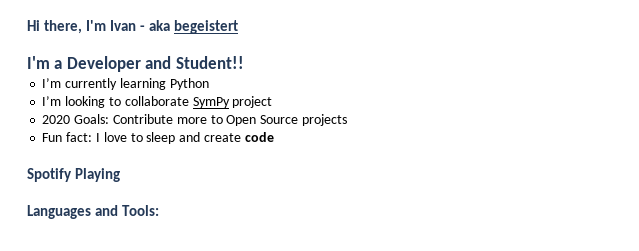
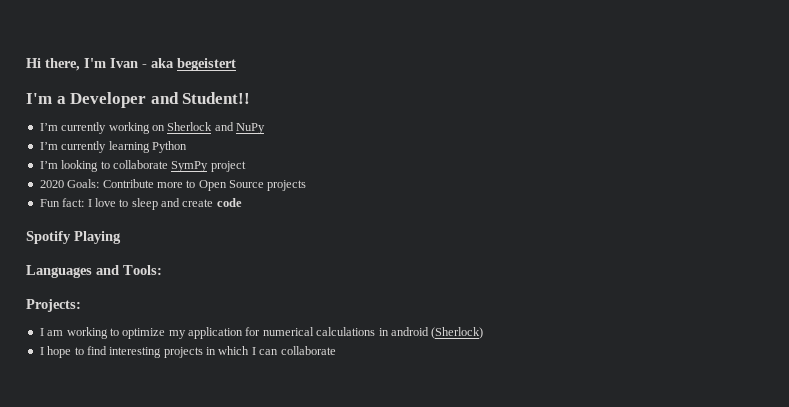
+ I’m currently working on Sherlock and NuPy
+ Projects:
+ I am working to optimize my application for numerical calculations in android (Sherlock)
+ I hope to find interesting projects in which I can collaborate

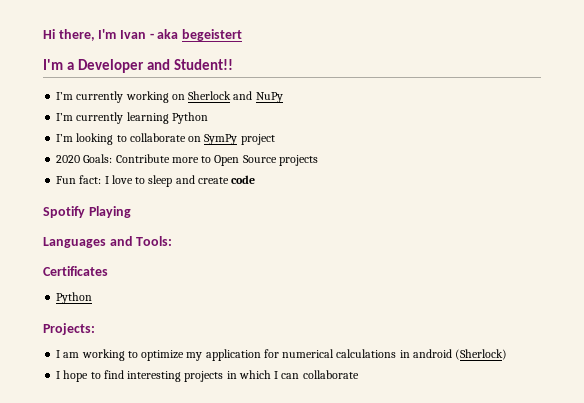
- I’m looking to collaborate SymPy project
+ I’m looking to collaborate on SymPy project
+ Certificates
+ Python

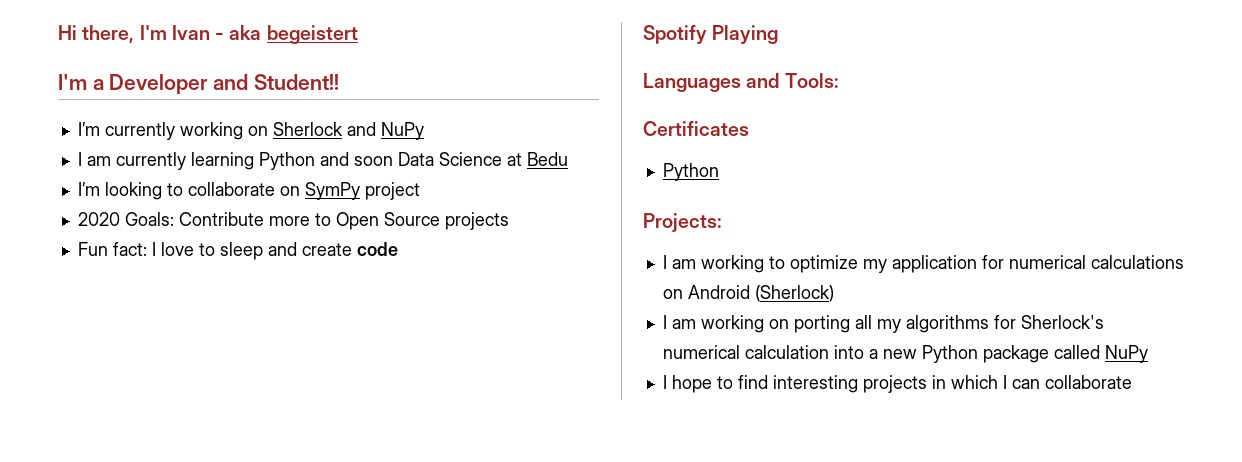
- I’m currently learning Python
+ I am currently learning Python and soon Data Science at Bedu
- I am working to optimize my application for numerical calculations in android (Sherlock)
+ I am working to optimize my application for numerical calculations on Android (Sherlock)
+ I am working on porting all my algorithms for Sherlock's numerical calculation into a new Python package called NuPy

